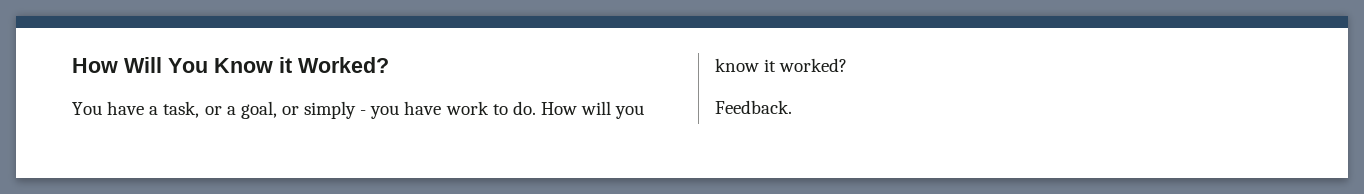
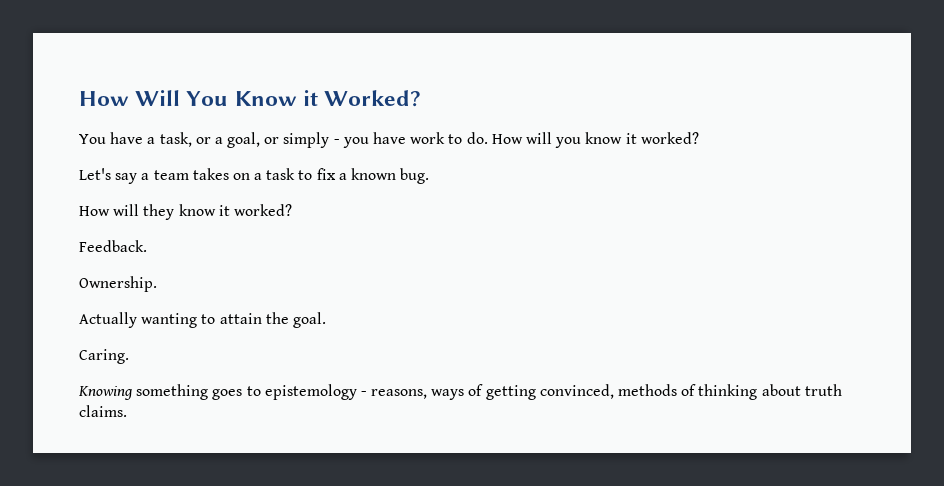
+ Let's say a team takes on a task to fix a known bug.
+ How will they know it worked?
  Feedback.
+ Ownership.
+ Actually wanting to attain the goal.
+ Caring.
+ Knowing something goes to epistemology - reasons, ways of getting convinced, methods of thinking about truth claims.

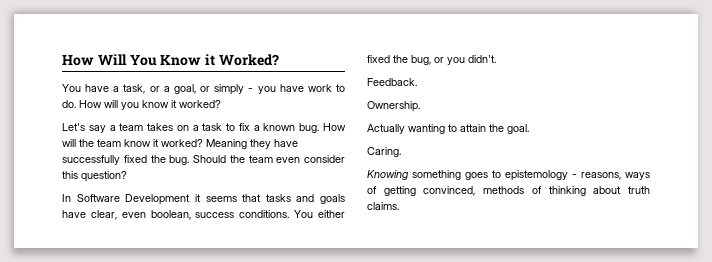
- Let's say a team takes on a task to fix a known bug.
- How will they know it worked?
+ Let's say a team takes on a task to fix a known bug. How will the team know it worked? Meaning they have successfully fixed the bug. Should the team even consider this question?
+ In Software Development it seems that tasks and goals have clear, even boolean, success conditions. You either fixed the bug, or you didn't.

